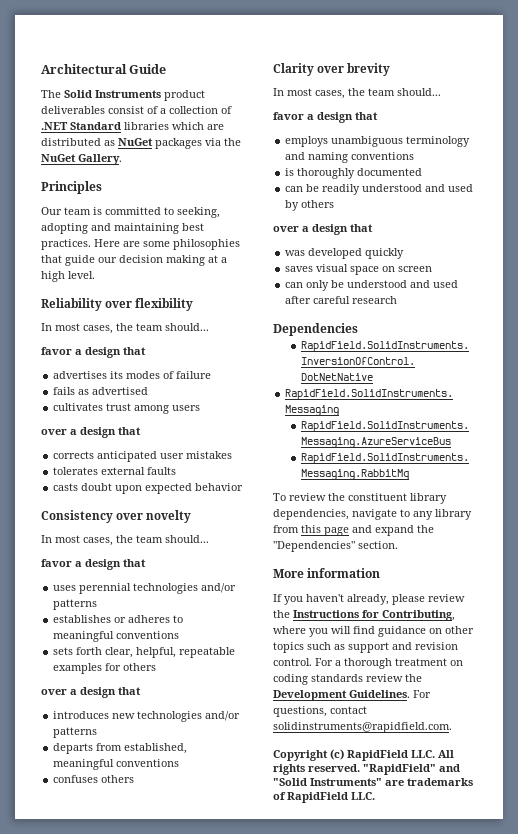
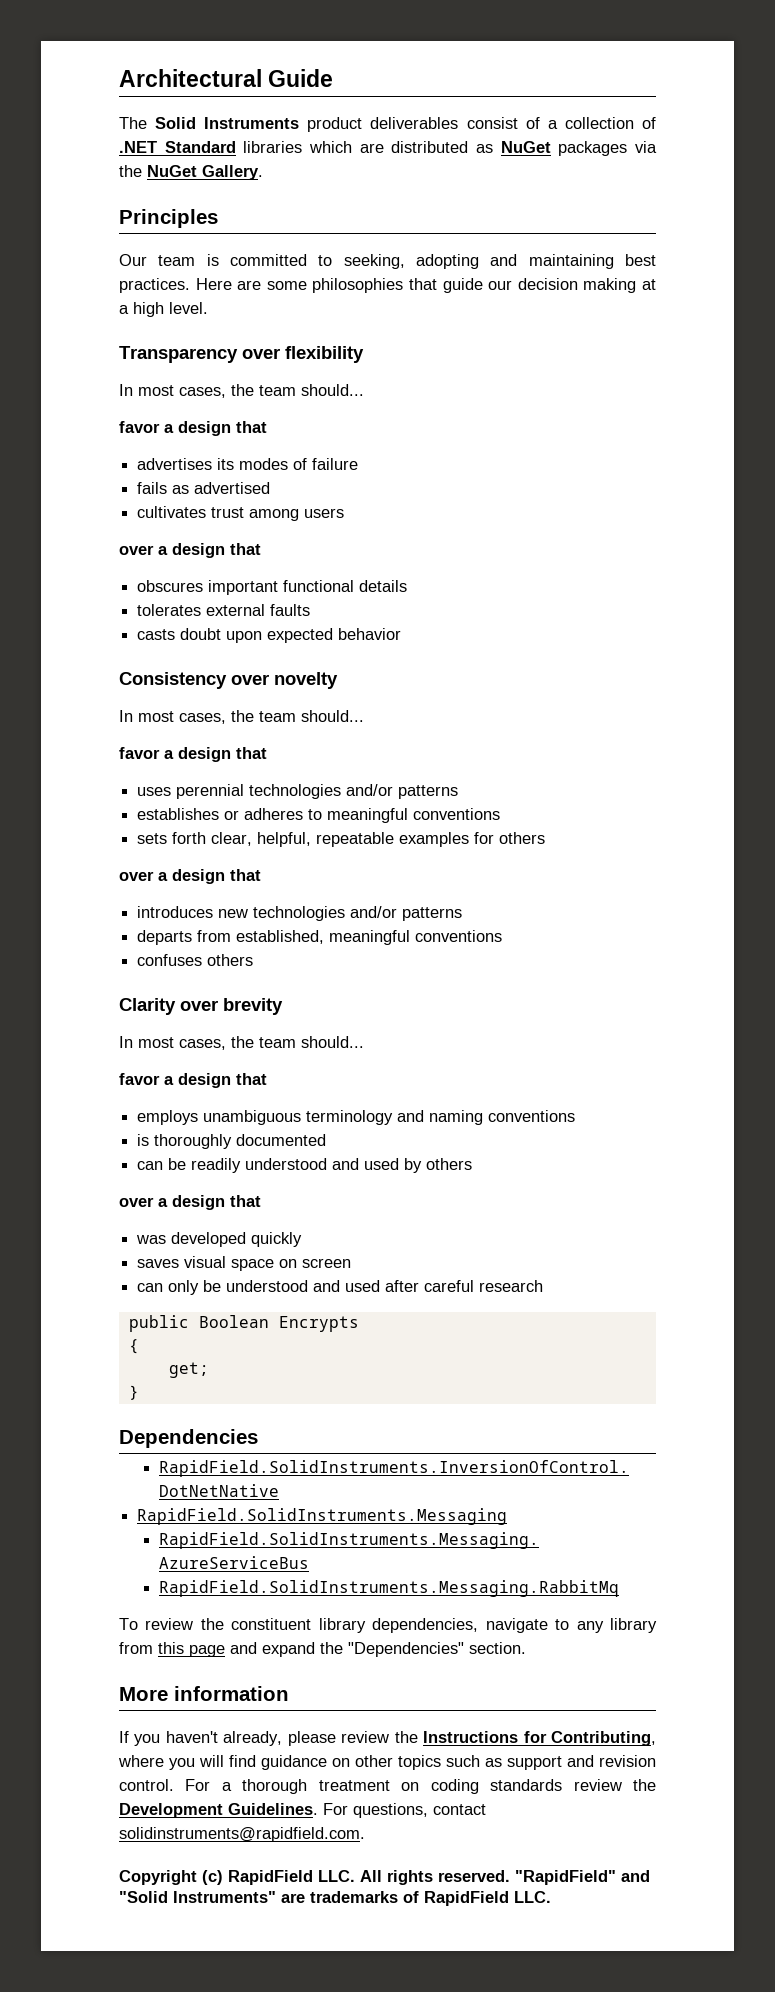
- Reliability over flexibility
+ Transparency over flexibility
- corrects anticipated user mistakes
+ obscures important functional details
+ public Boolean Encrypts
+ {
+ get;
+ }

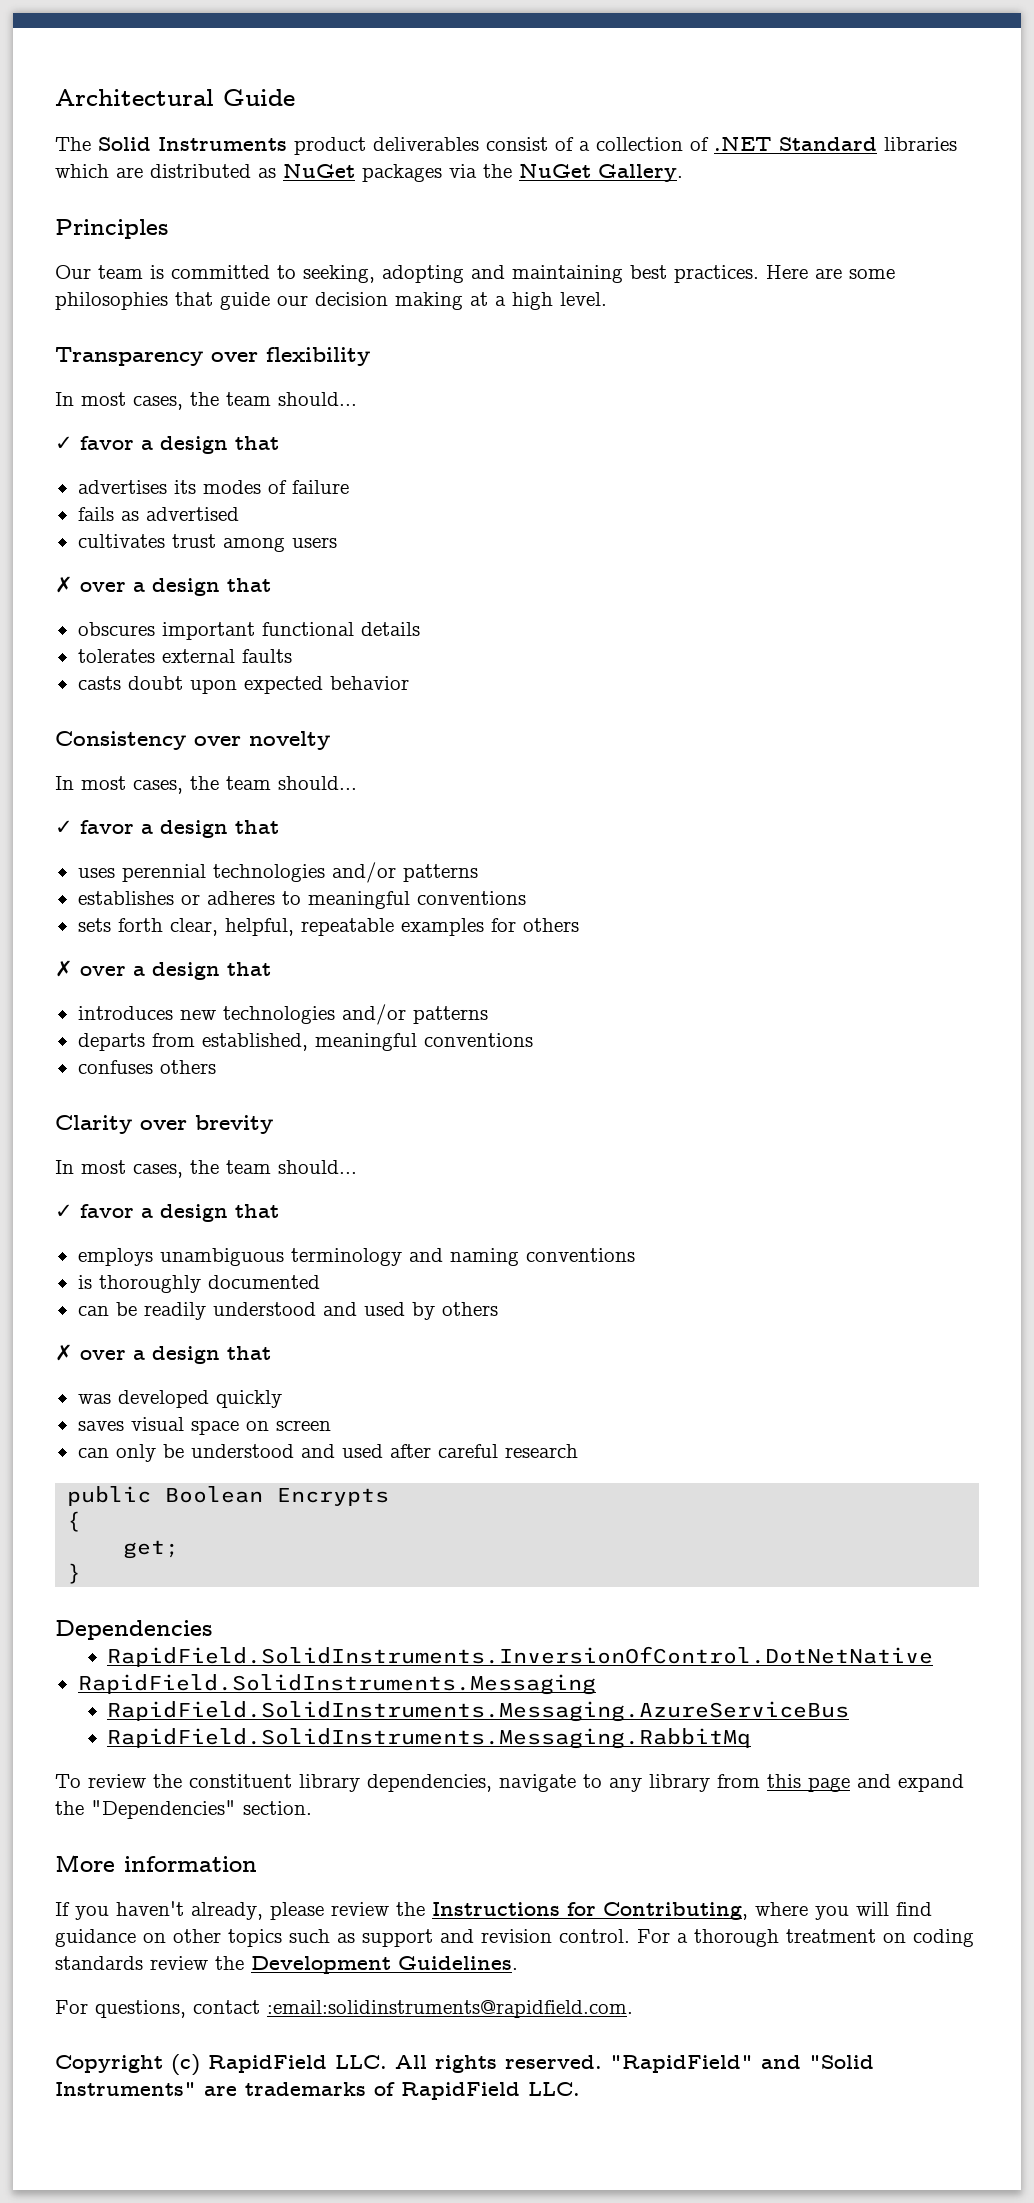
  Transparency over flexibility
  In most cases, the team should...
- favor a design that
+ ✓ favor a design that
  cultivates trust among users
- over a design that
+ ✗ over a design that
  Consistency over novelty
  In most cases, the team should...
- favor a design that
+ ✓ favor a design that
  sets forth clear, helpful, repeatable examples for others
- over a design that
+ ✗ over a design that
  Clarity over brevity
  In most cases, the team should...
- favor a design that
+ ✓ favor a design that
  can be readily understood and used by others
- over a design that
+ ✗ over a design that
- For a thorough treatment on coding standards review the Development Guidelines. For questions, contact solidinstruments@rapidfield.com.
+ For a thorough treatment on coding standards review the Development Guidelines.
+ For questions, contact :email:solidinstruments@rapidfield.com.

